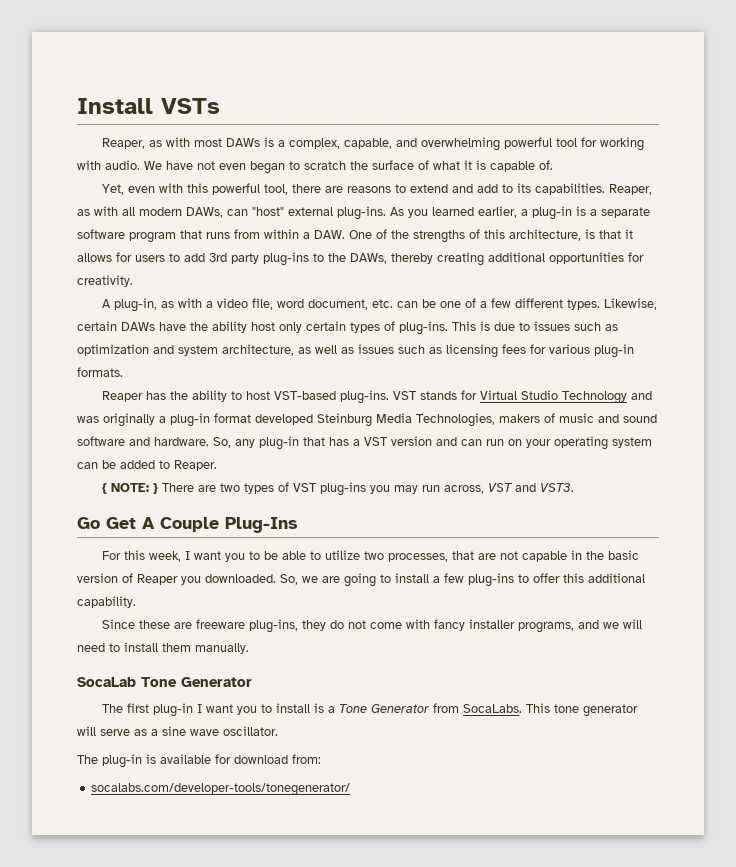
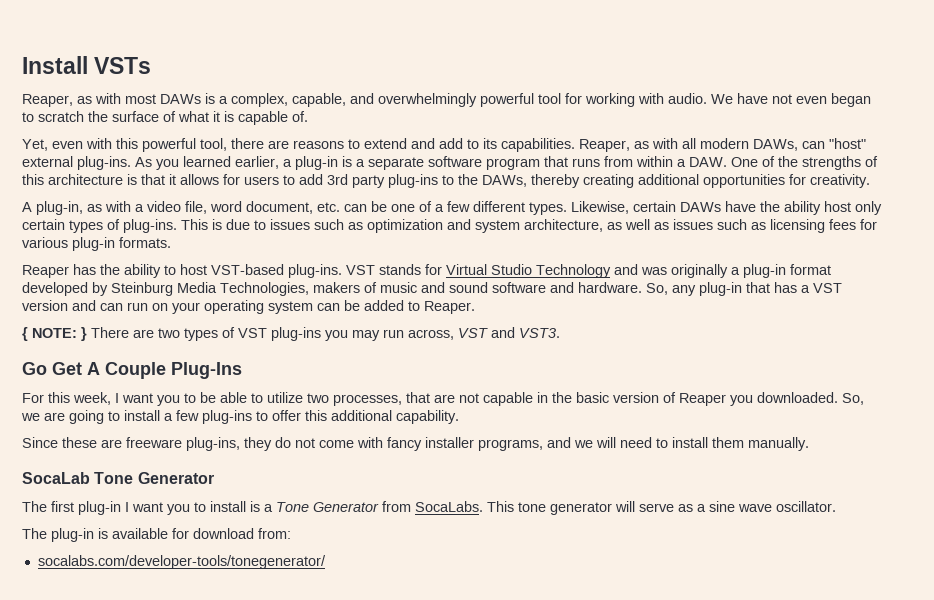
- Reaper, as with most DAWs is a complex, capable, and overwhelming powerful tool for working with audio.
+ Reaper, as with most DAWs is a complex, capable, and overwhelmingly powerful tool for working with audio.
- As you learned earlier, a plug-in is a separate software program that runs from within a DAW. One of the strengths of this architecture, is that it allows for users to add 3rd party plug-ins to the DAWs, thereby creating additional opportunities for creativity.
+ As you learned earlier, a plug-in is a separate software program that runs from within a DAW. One of the strengths of this architecture is that it allows for users to add 3rd party plug-ins to the DAWs, thereby creating additional opportunities for creativity.
- VST stands for Virtual Studio Technology and was originally a plug-in format developed Steinburg Media Technologies, makers of music and sound software and hardware.
+ VST stands for Virtual Studio Technology and was originally a plug-in format developed by Steinburg Media Technologies, makers of music and sound software and hardware.

